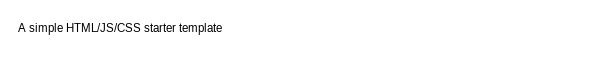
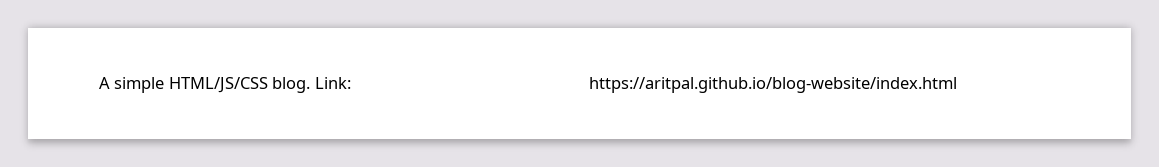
- A simple HTML/JS/CSS starter template
+ A simple HTML/JS/CSS blog. Link: https://aritpal.github.io/blog-website/index.html

